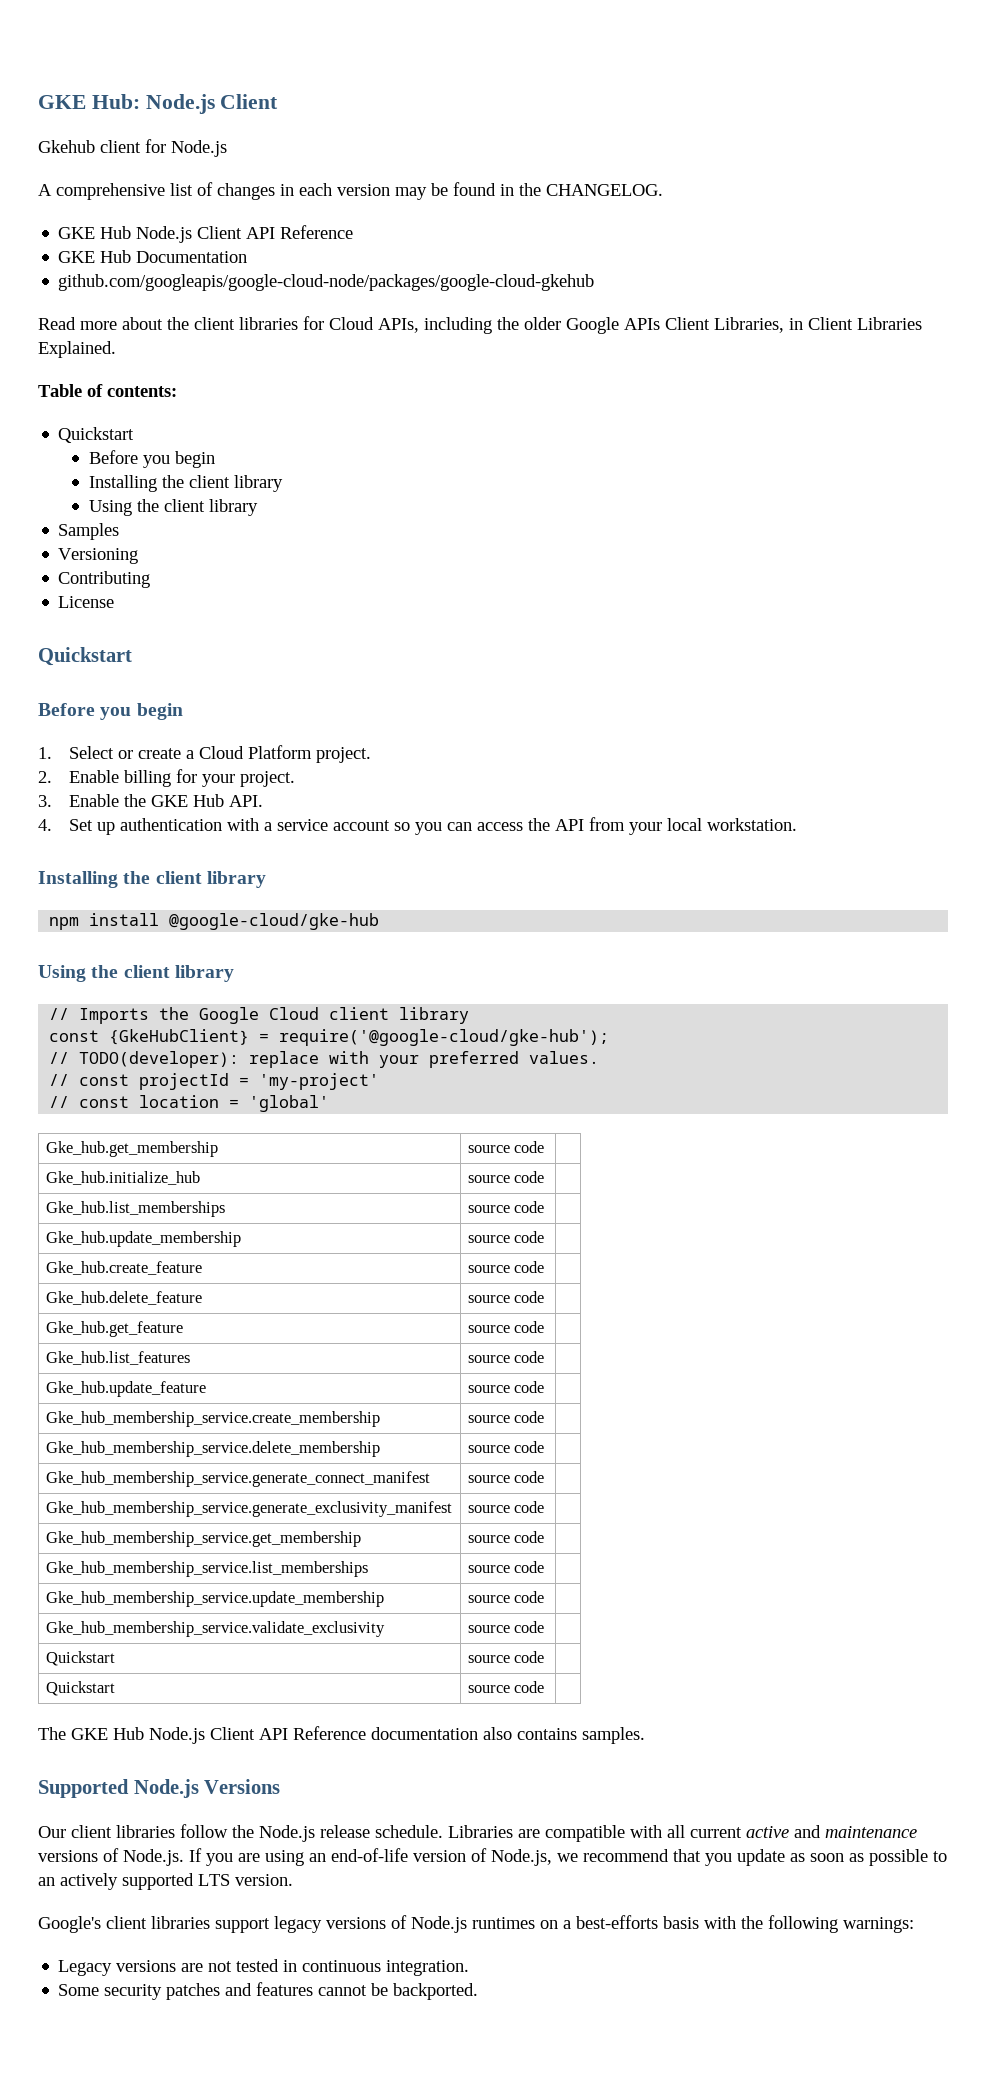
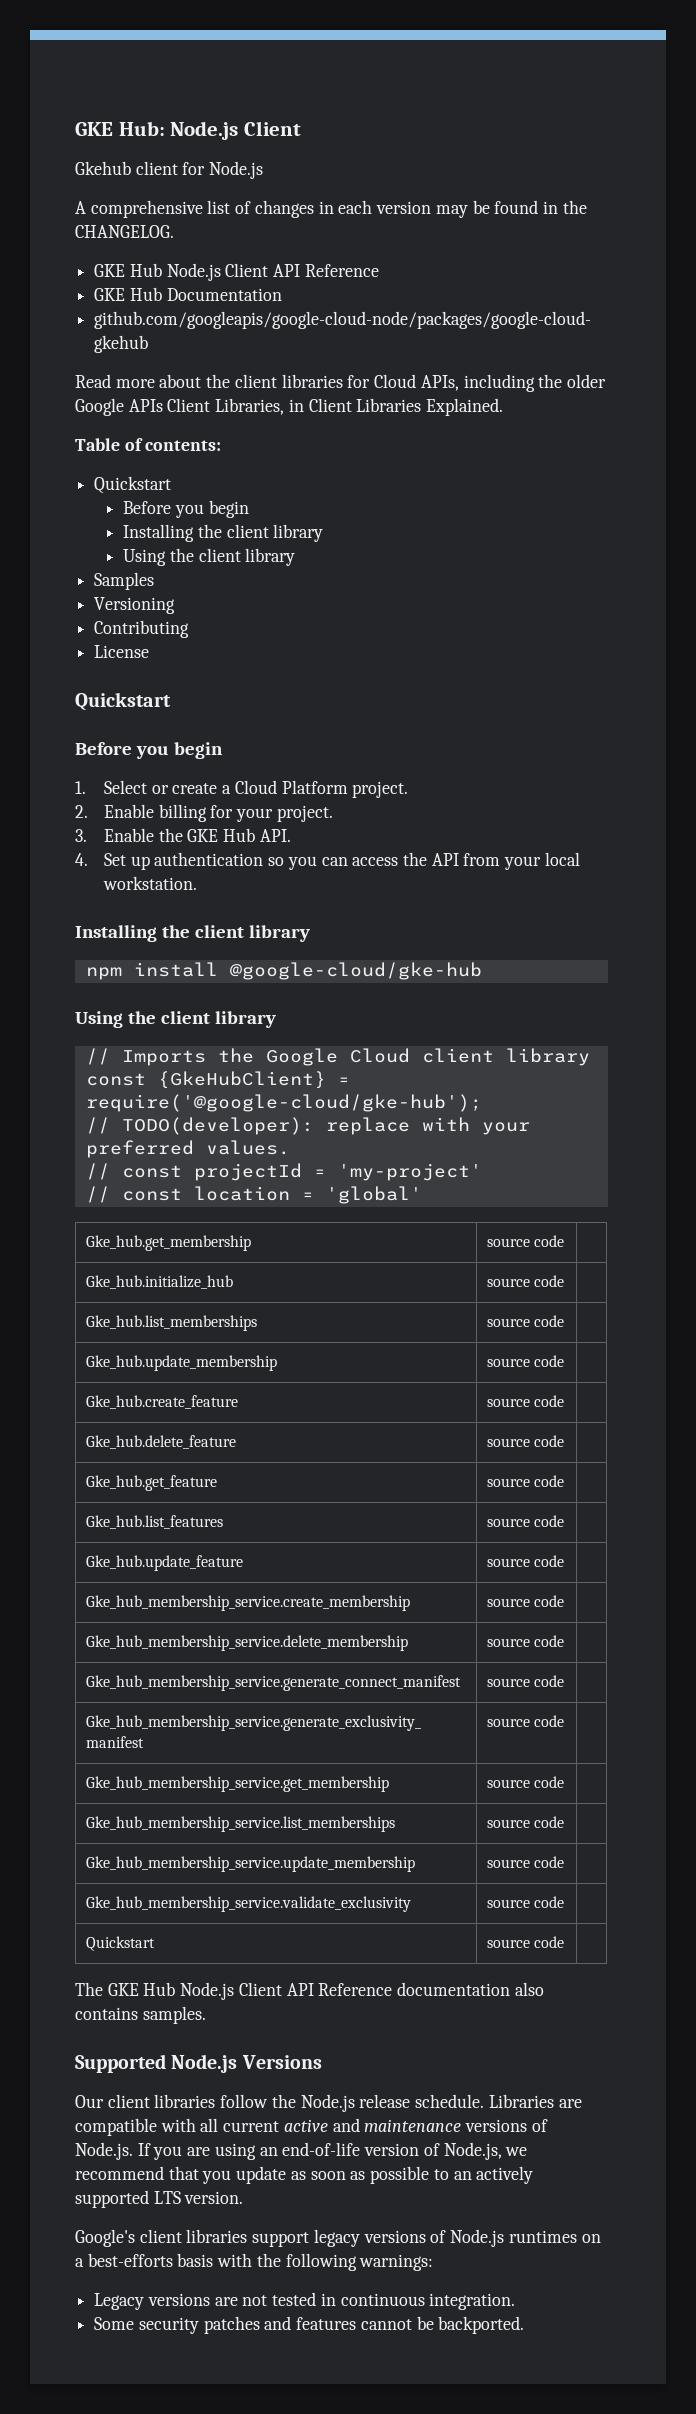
- 4. Set up authentication with a service account so you can access the API from your local workstation.
+ 4. Set up authentication so you can access the API from your local workstation.
  Gke_hub_membership_service.validate_exclusivity | source code |
- Quickstart | source code |

